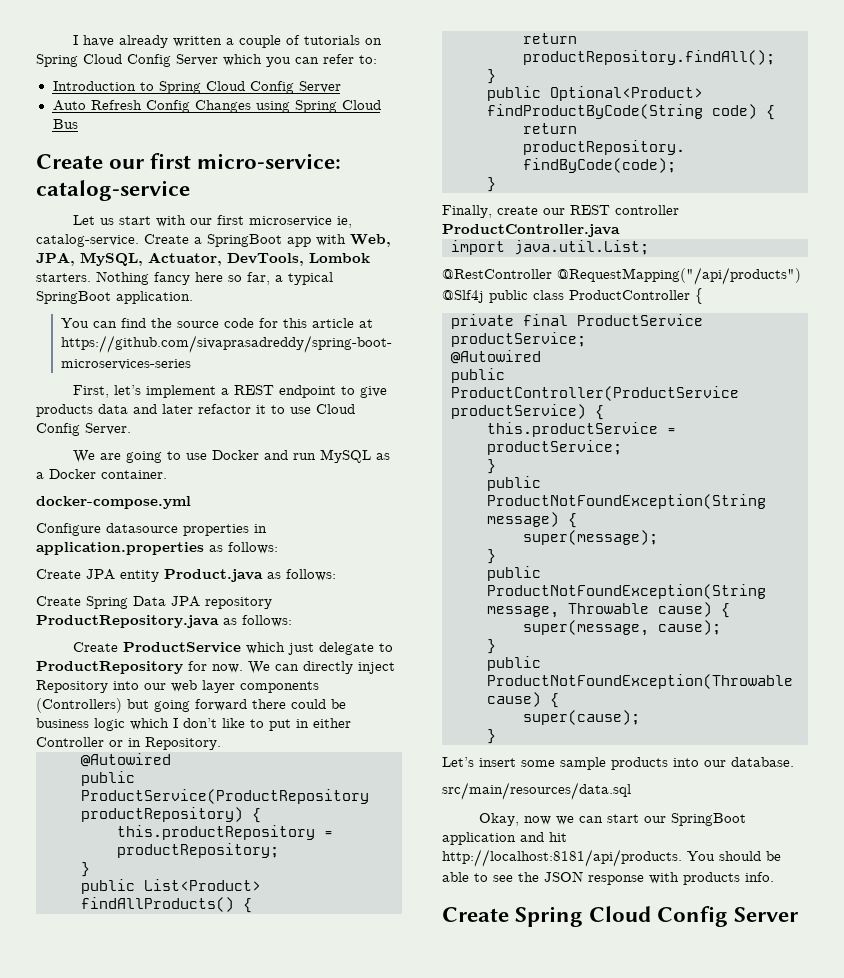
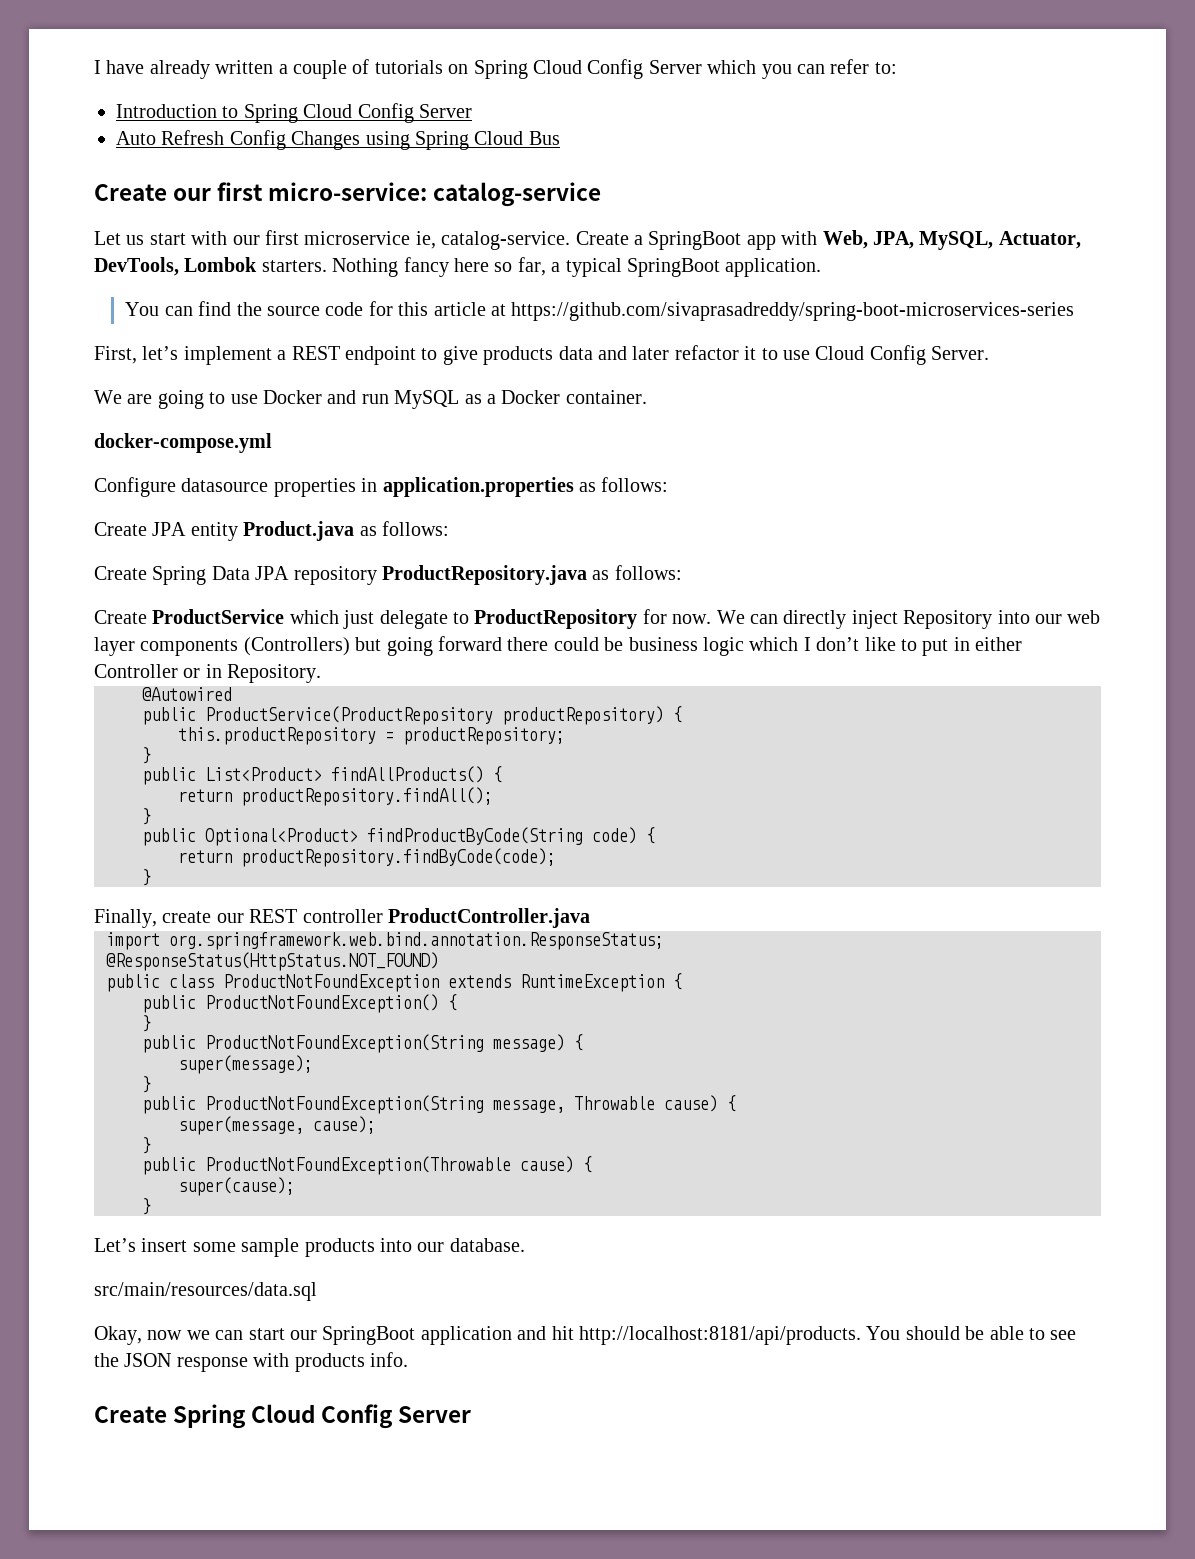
- import java.util.List;
- @RestController @RequestMapping("/api/products") @Slf4j public class ProductController {
- private final ProductService productService;
- @Autowired
- public ProductController(ProductService productService) {
- this.productService = productService;
+ import org.springframework.web.bind.annotation.ResponseStatus;
+ @ResponseStatus(HttpStatus.NOT_FOUND)
+ public class ProductNotFoundException extends RuntimeException {
+ public ProductNotFoundException() {

